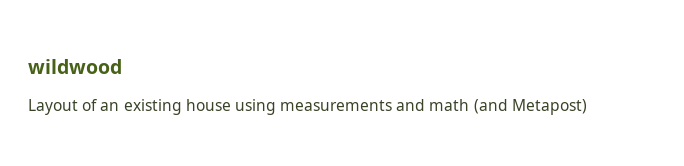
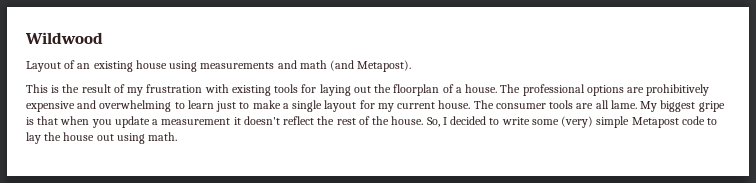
- wildwood
+ Wildwood
- Layout of an existing house using measurements and math (and Metapost)
+ Layout of an existing house using measurements and math (and Metapost).
+ This is the result of my frustration with existing tools for laying out the floorplan of a house. The professional options are prohibitively expensive and overwhelming to learn just to make a single layout for my current house. The consumer tools are all lame. My biggest gripe is that when you update a measurement it doesn't reflect the rest of the house. So, I decided to write some (very) simple Metapost code to lay the house out using math.

